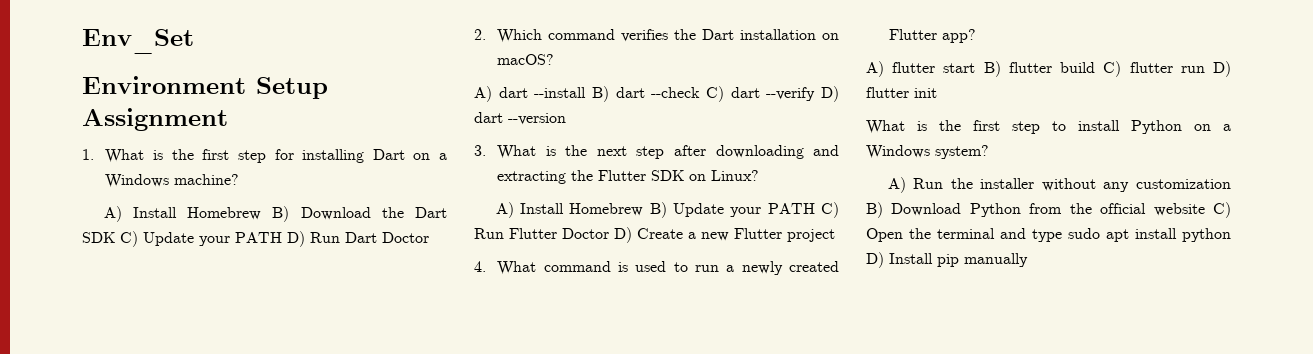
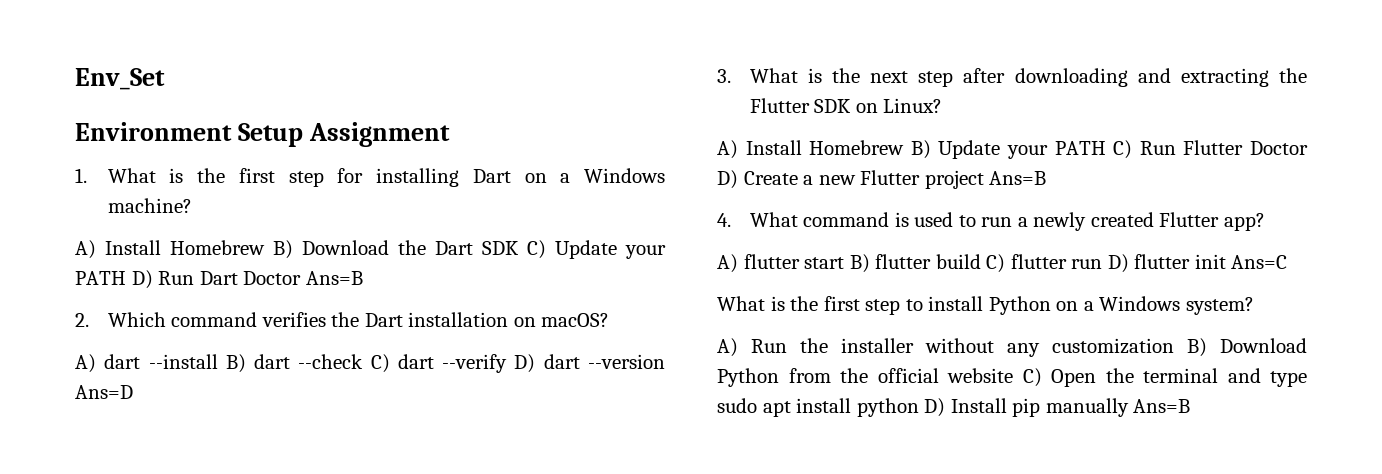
- A) Install Homebrew B) Download the Dart SDK C) Update your PATH D) Run Dart Doctor
+ A) Install Homebrew B) Download the Dart SDK C) Update your PATH D) Run Dart Doctor Ans=B
- A) dart --install B) dart --check C) dart --verify D) dart --version
+ A) dart --install B) dart --check C) dart --verify D) dart --version Ans=D
- A) Install Homebrew B) Update your PATH C) Run Flutter Doctor D) Create a new Flutter project
+ A) Install Homebrew B) Update your PATH C) Run Flutter Doctor D) Create a new Flutter project Ans=B
- A) flutter start B) flutter build C) flutter run D) flutter init
+ A) flutter start B) flutter build C) flutter run D) flutter init Ans=C
- A) Run the installer without any customization B) Download Python from the official website C) Open the terminal and type sudo apt install python D) Install pip manually
+ A) Run the installer without any customization B) Download Python from the official website C) Open the terminal and type sudo apt install python D) Install pip manually Ans=B

